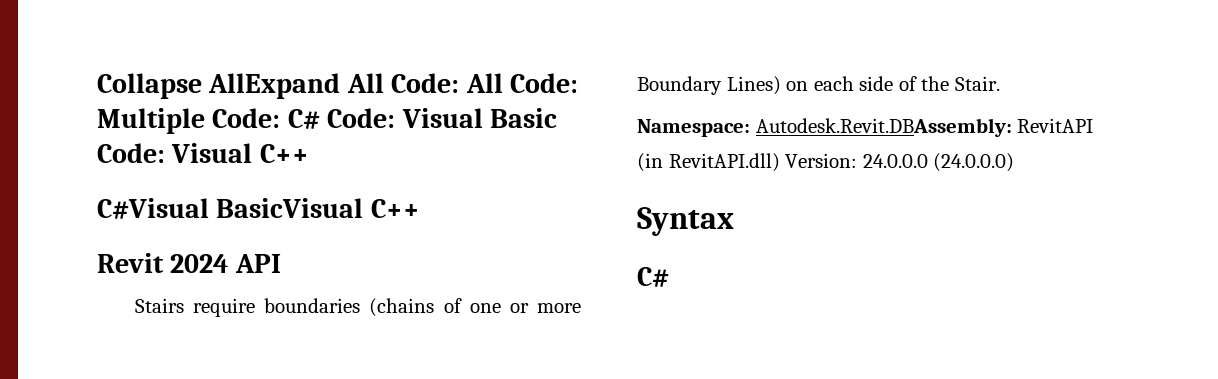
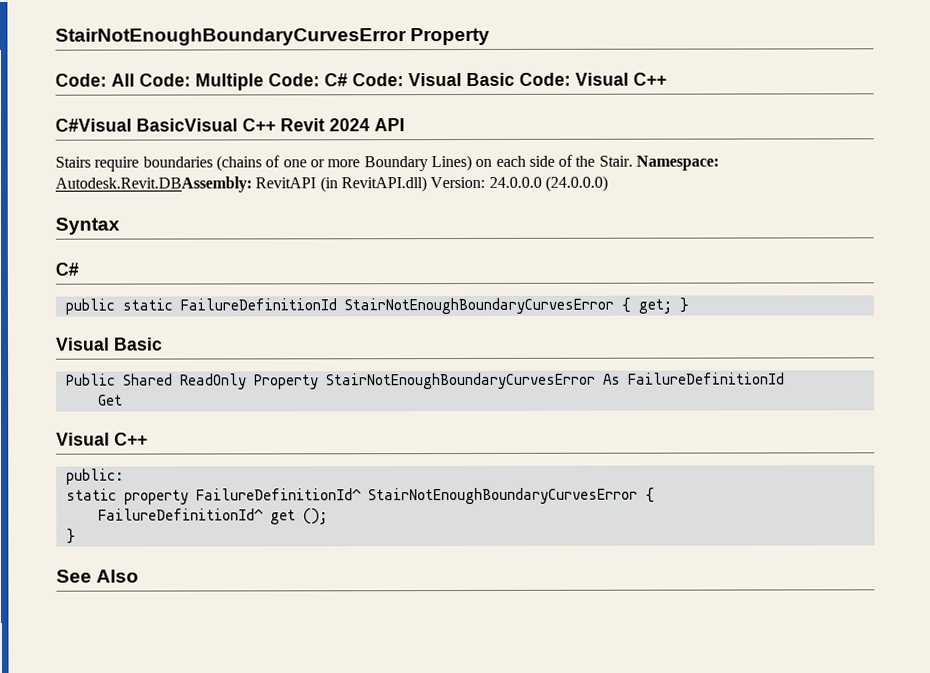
- Collapse AllExpand All Code: All Code: Multiple Code: C# Code: Visual Basic Code: Visual C++
+ StairNotEnoughBoundaryCurvesError Property
+ Code: All Code: Multiple Code: C# Code: Visual Basic Code: Visual C++
- C#Visual BasicVisual C++
- Revit 2024 API
+ C#Visual BasicVisual C++ Revit 2024 API
- Stairs require boundaries (chains of one or more Boundary Lines) on each side of the Stair.
- Namespace: Autodesk.Revit.DBAssembly: RevitAPI (in RevitAPI.dll) Version: 24.0.0.0 (24.0.0.0)
+ Stairs require boundaries (chains of one or more Boundary Lines) on each side of the Stair. Namespace: Autodesk.Revit.DBAssembly: RevitAPI (in RevitAPI.dll) Version: 24.0.0.0 (24.0.0.0)
+ public static FailureDefinitionId StairNotEnoughBoundaryCurvesError { get; }
+ Visual Basic
+ Public Shared ReadOnly Property StairNotEnoughBoundaryCurvesError As FailureDefinitionId
+ Get
+ Visual C++
+ public:
+ static property FailureDefinitionId^ StairNotEnoughBoundaryCurvesError {
+ FailureDefinitionId^ get ();
+ }
+ See Also

